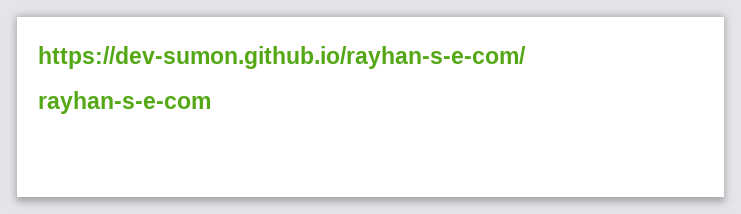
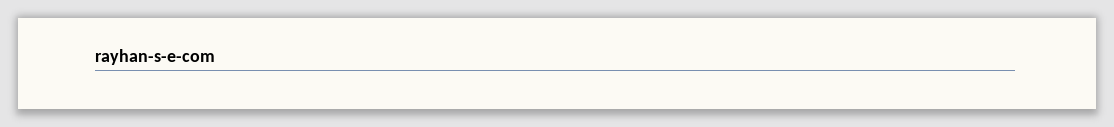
- https://dev-sumon.github.io/rayhan-s-e-com/

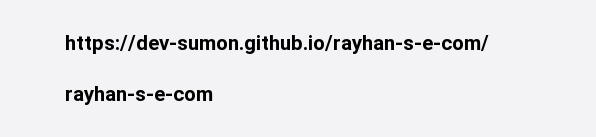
+ https://dev-sumon.github.io/rayhan-s-e-com/

